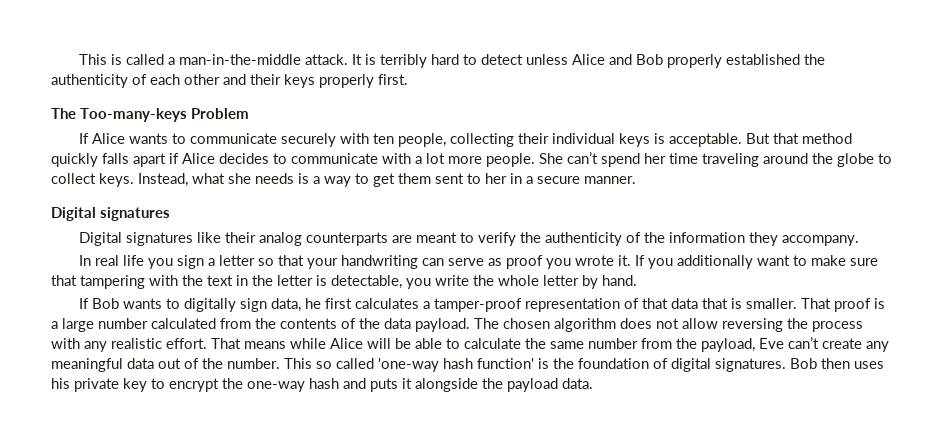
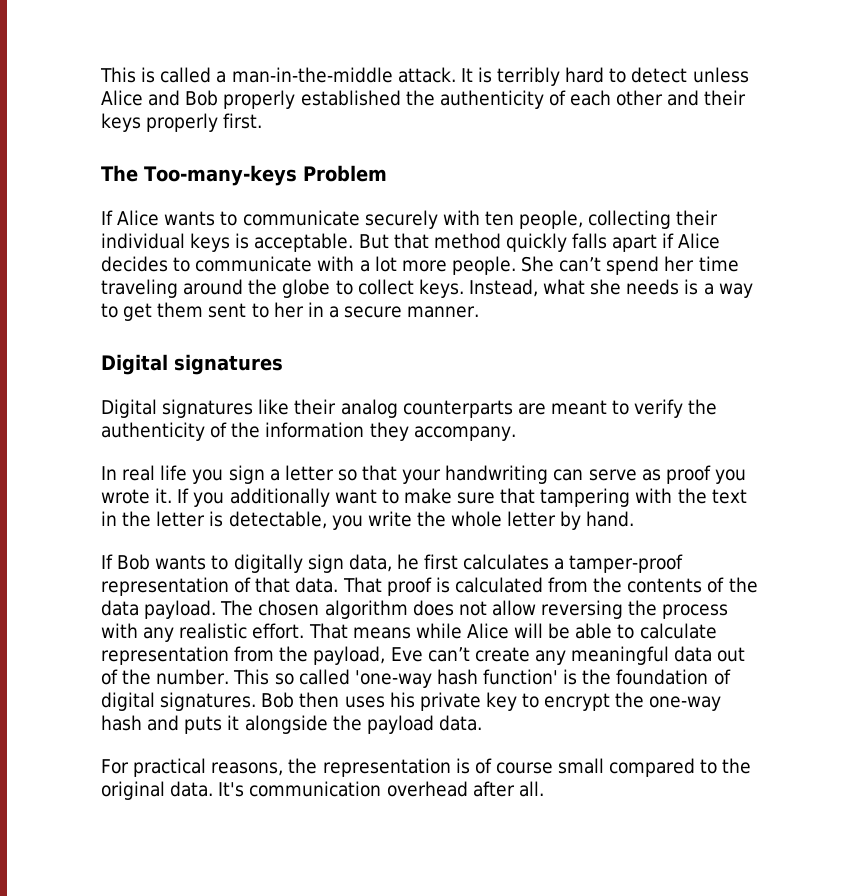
- If Bob wants to digitally sign data, he first calculates a tamper-proof representation of that data that is smaller. That proof is a large number calculated from the contents of the data payload.
+ If Bob wants to digitally sign data, he first calculates a tamper-proof representation of that data. That proof is calculated from the contents of the data payload.
- That means while Alice will be able to calculate the same number from the payload, Eve can’t create any meaningful data out of the number.
+ That means while Alice will be able to calculate representation from the payload, Eve can’t create any meaningful data out of the number.
+ For practical reasons, the representation is of course small compared to the original data. It's communication overhead after all.

